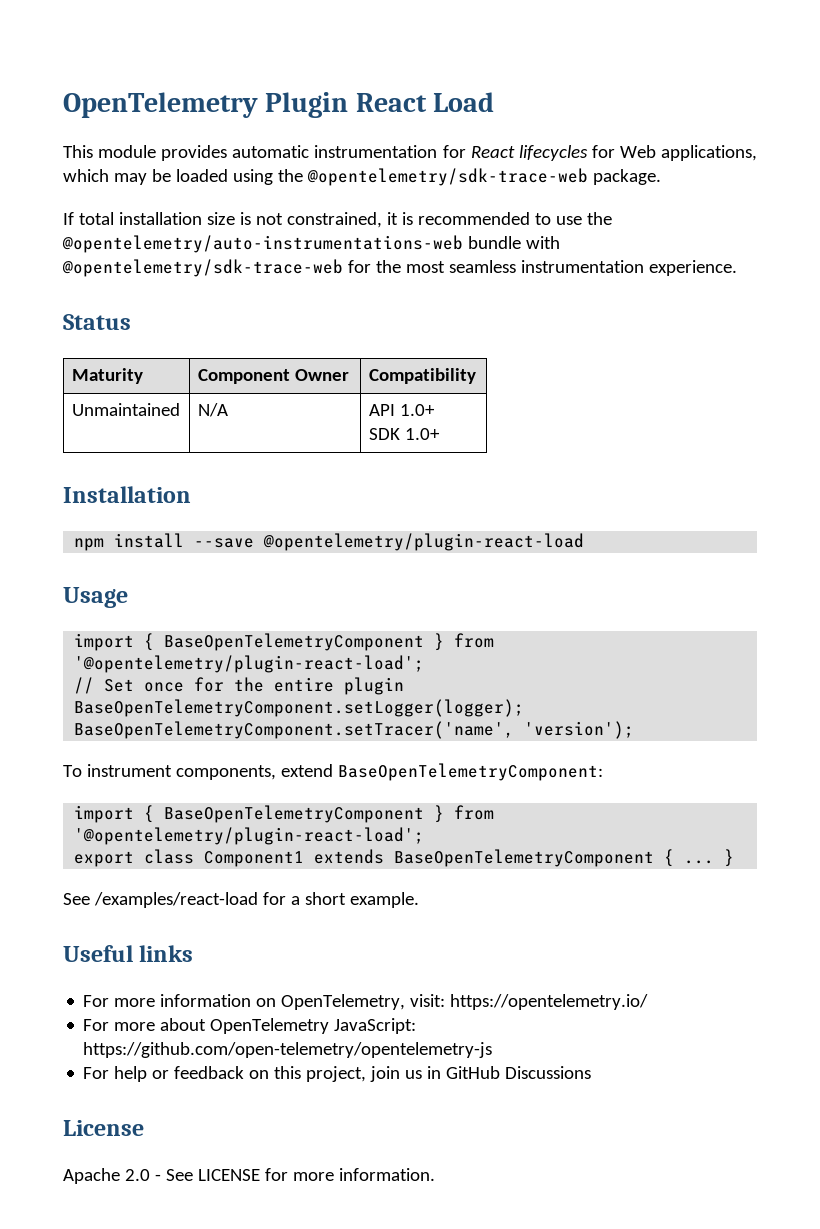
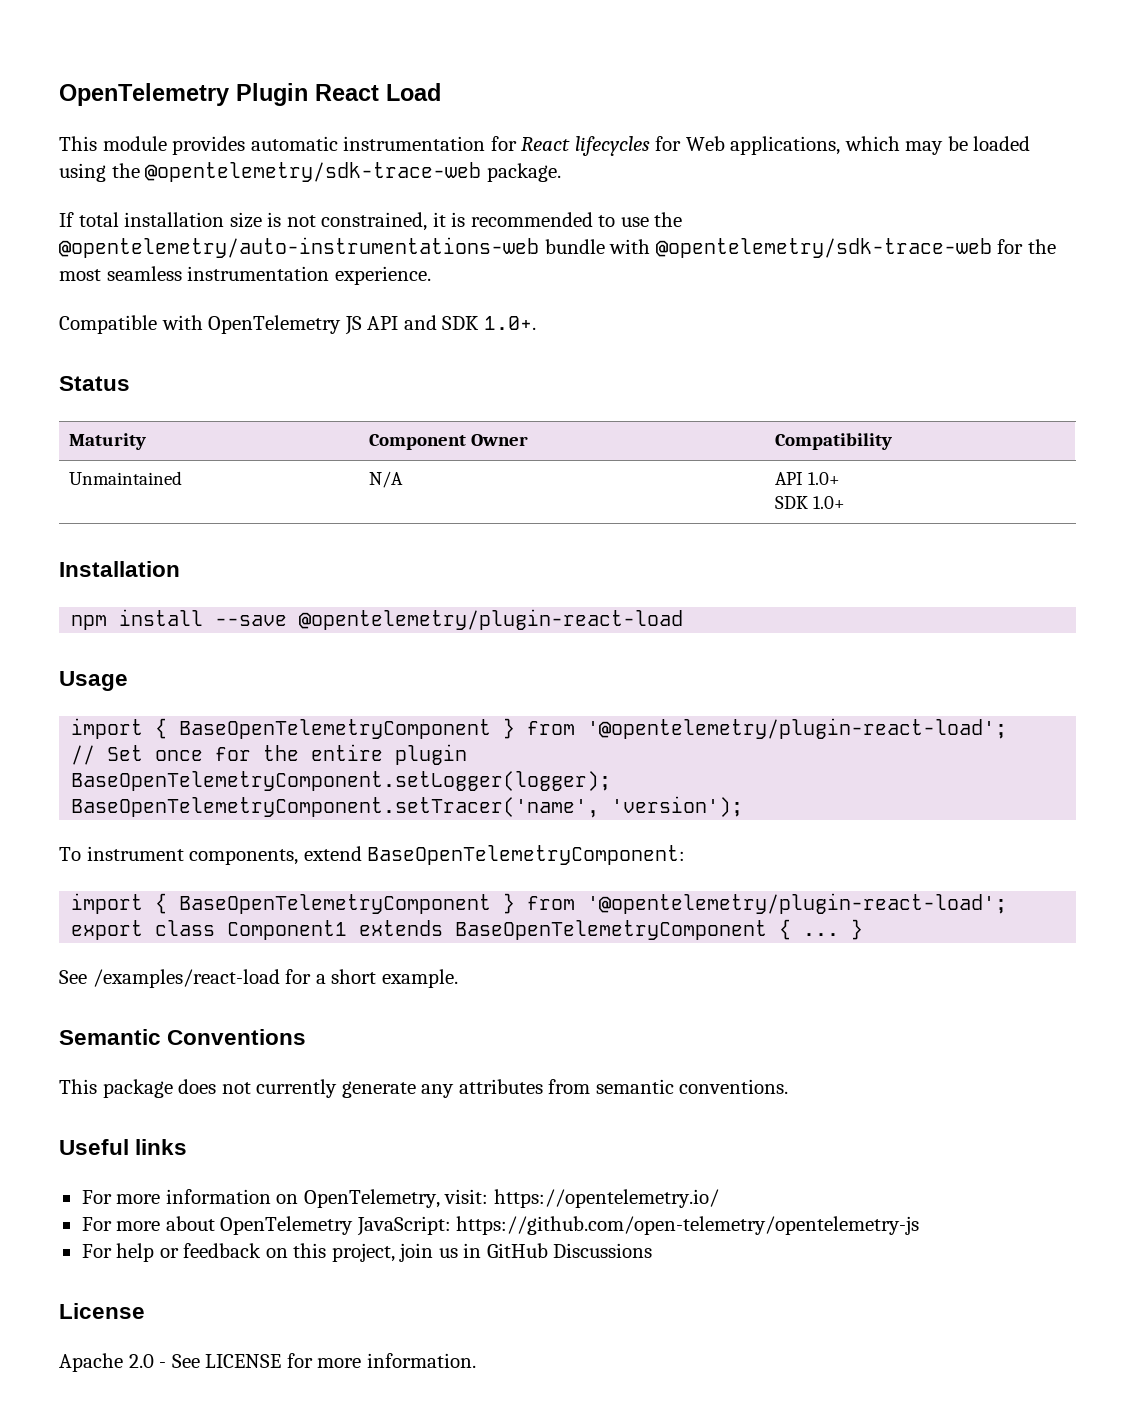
+ Compatible with OpenTelemetry JS API and SDK 1.0+.
+ Semantic Conventions
+ This package does not currently generate any attributes from semantic conventions.

